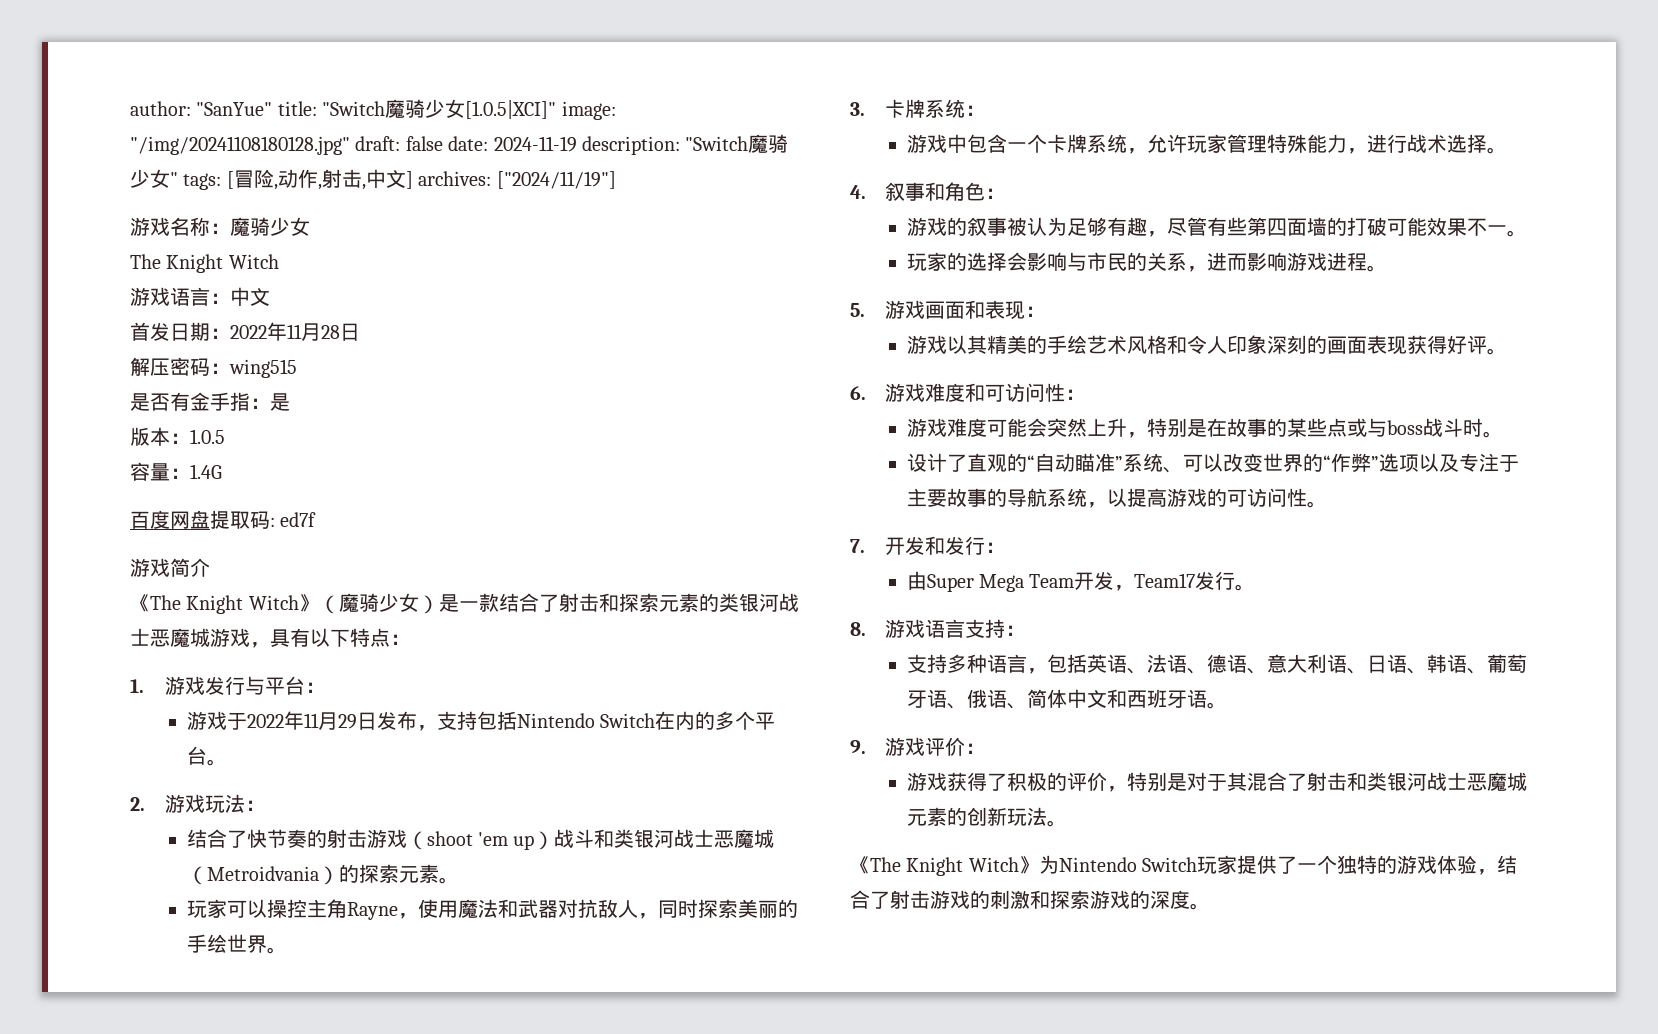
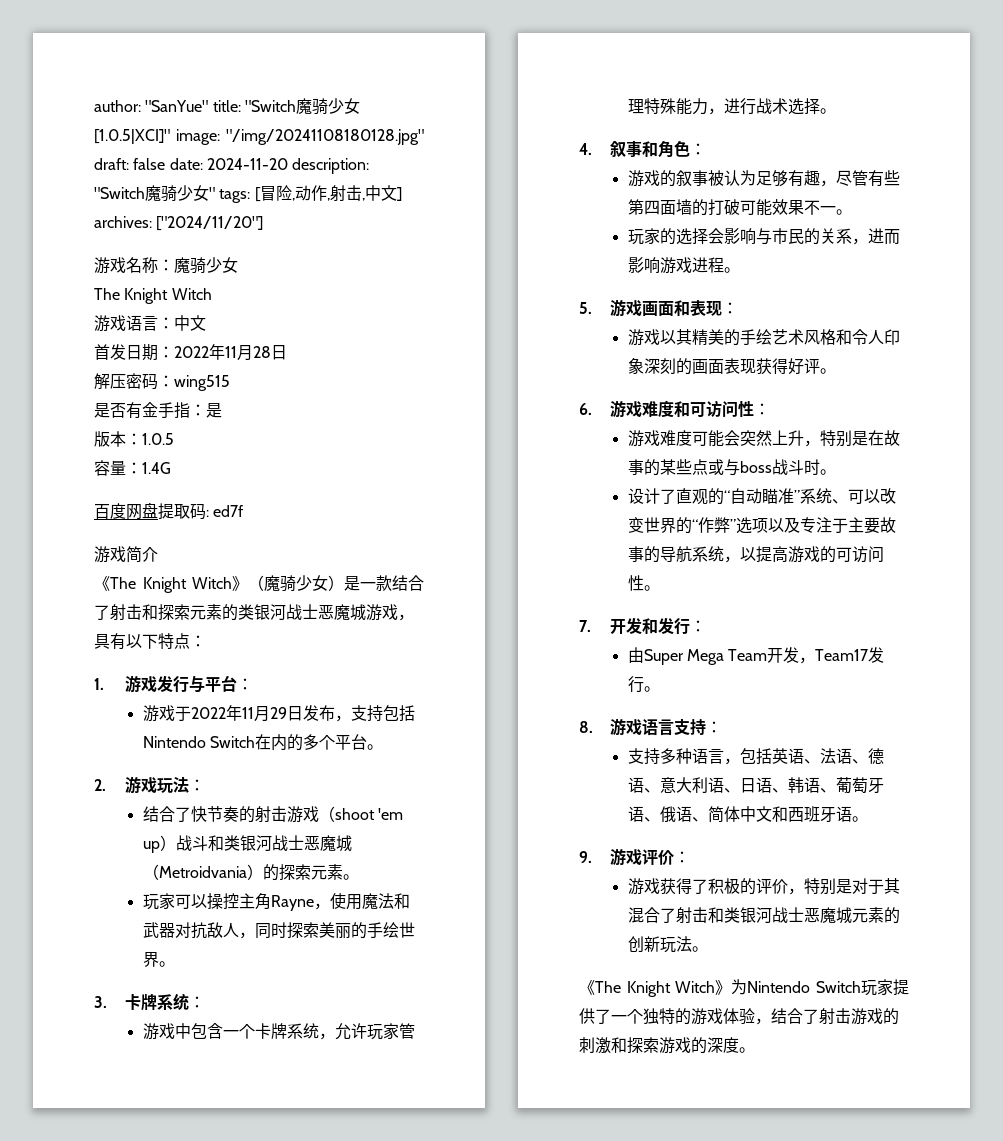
- author: "SanYue" title: "Switch魔骑少女[1.0.5|XCI]" image: "/img/20241108180128.jpg" draft: false date: 2024-11-19 description: "Switch魔骑少女" tags: [冒险,动作,射击,中文] archives: ["2024/11/19"]
+ author: "SanYue" title: "Switch魔骑少女[1.0.5|XCI]" image: "/img/20241108180128.jpg" draft: false date: 2024-11-20 description: "Switch魔骑少女" tags: [冒险,动作,射击,中文] archives: ["2024/11/20"]

